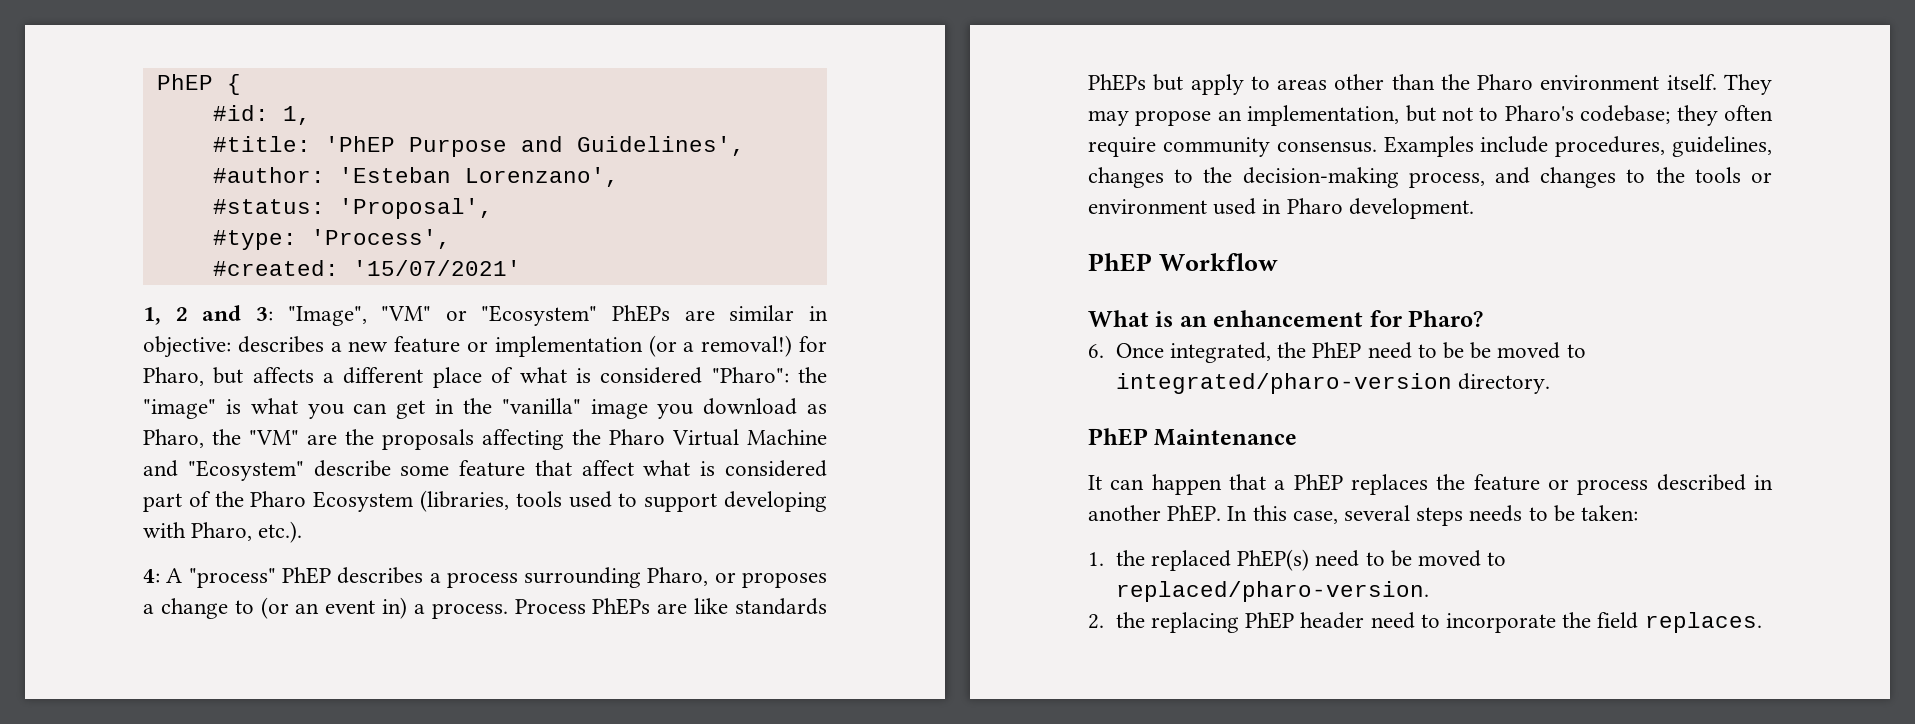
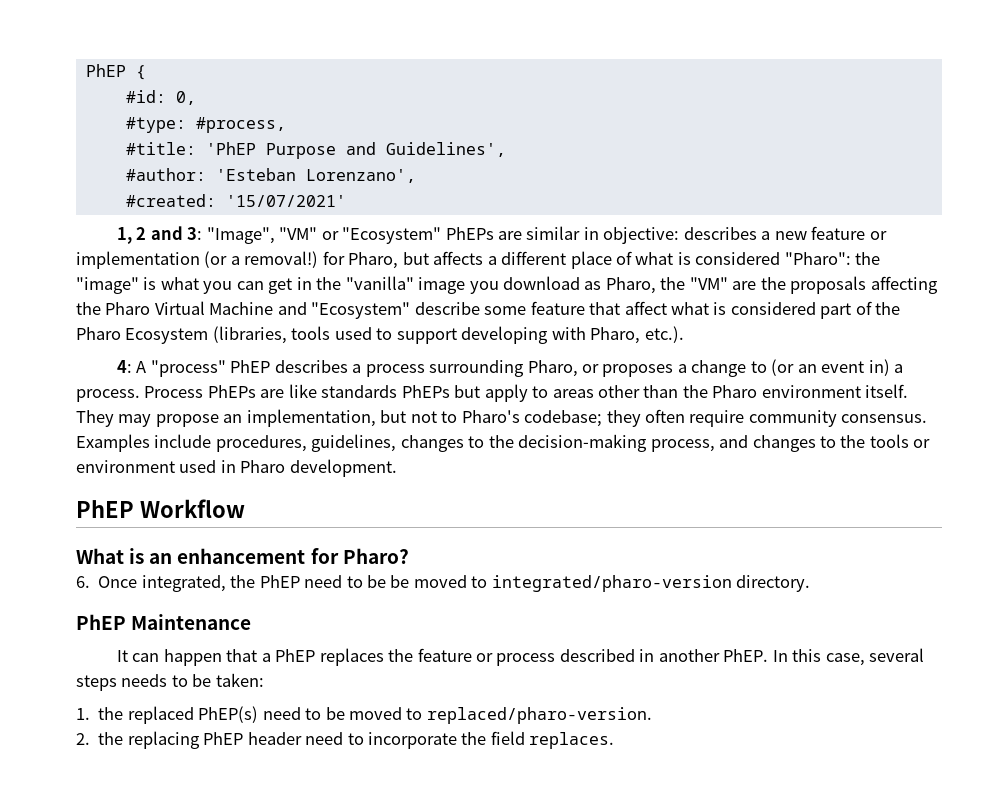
- #id: 1,
+ #id: 0,
+ #type: #process,
- #status: 'Proposal',
- #type: 'Process',

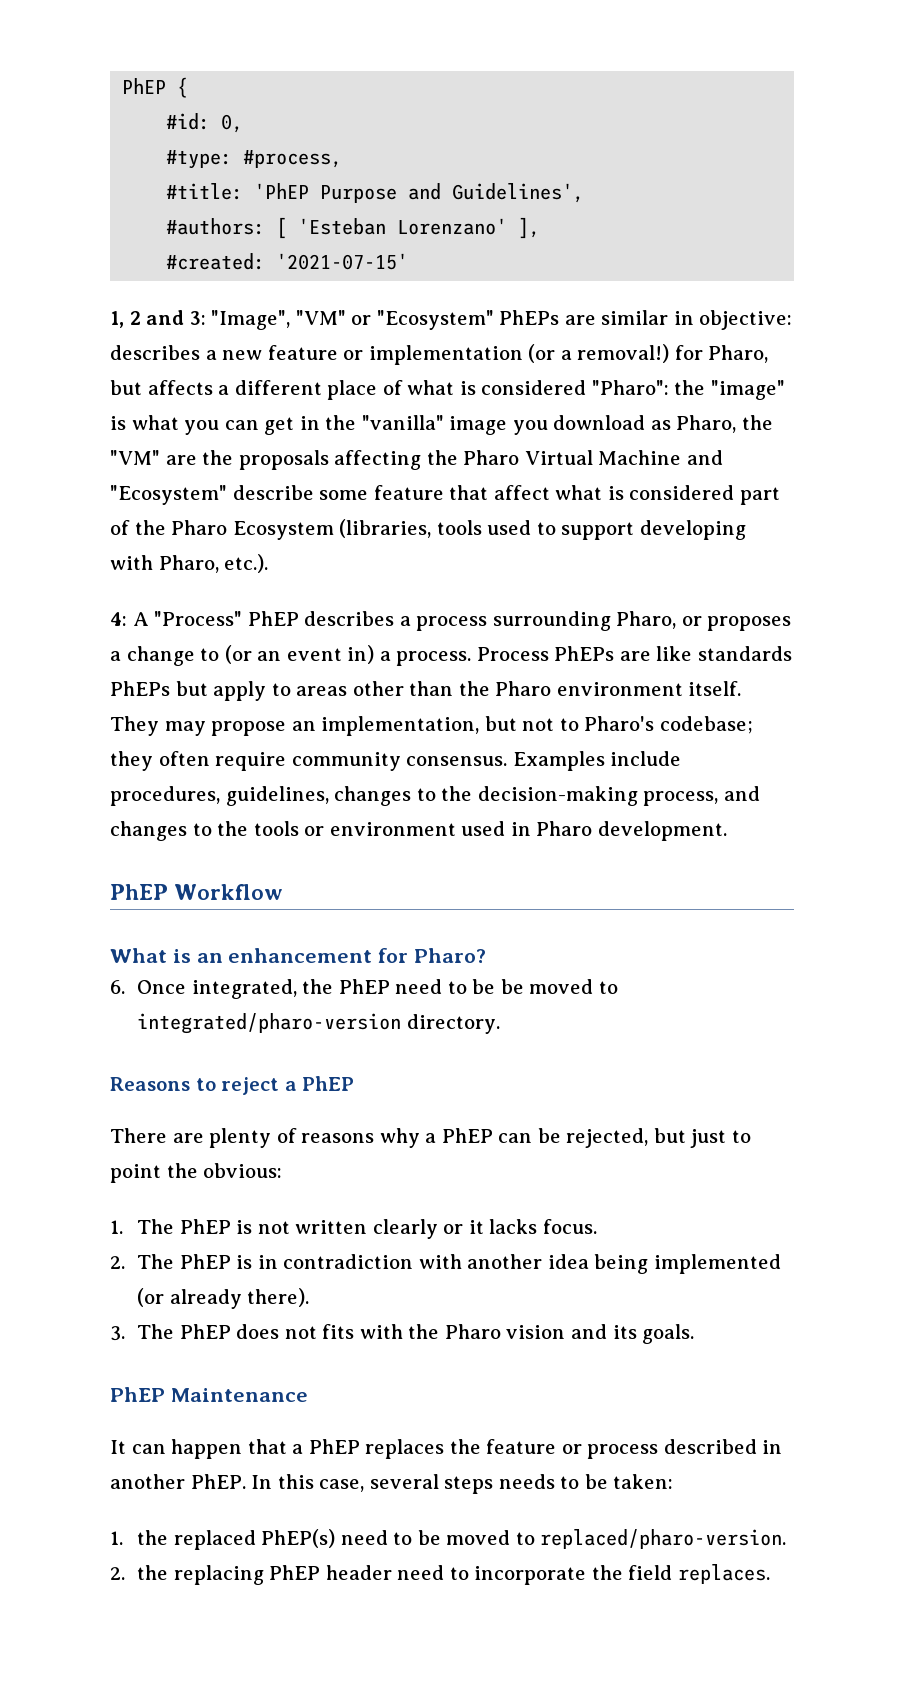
- #author: 'Esteban Lorenzano',
+ #authors: [ 'Esteban Lorenzano' ],
- #created: '15/07/2021'
+ #created: '2021-07-15'
- 4: A "process" PhEP describes a process surrounding Pharo, or proposes a change to (or an event in) a process.
+ 4: A "Process" PhEP describes a process surrounding Pharo, or proposes a change to (or an event in) a process.
+ Reasons to reject a PhEP
+ There are plenty of reasons why a PhEP can be rejected, but just to point the obvious:
+ 1. The PhEP is not written clearly or it lacks focus.
+ 2. The PhEP is in contradiction with another idea being implemented (or already there).
+ 3. The PhEP does not fits with the Pharo vision and its goals.

